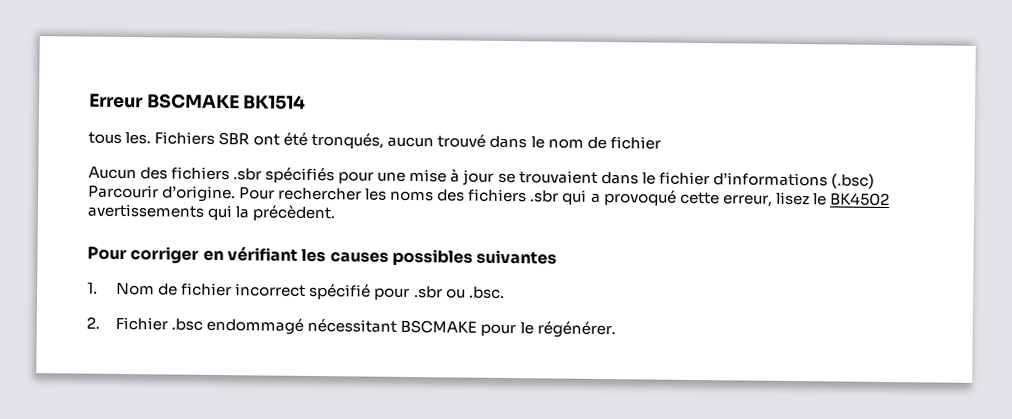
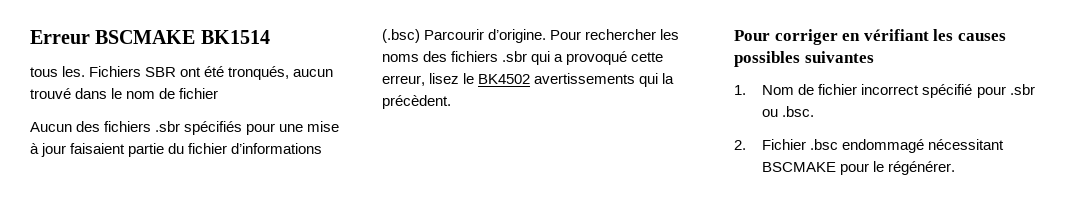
- Aucun des fichiers .sbr spécifiés pour une mise à jour se trouvaient dans le fichier d’informations (.bsc) Parcourir d’origine.
+ Aucun des fichiers .sbr spécifiés pour une mise à jour faisaient partie du fichier d’informations (.bsc) Parcourir d’origine.

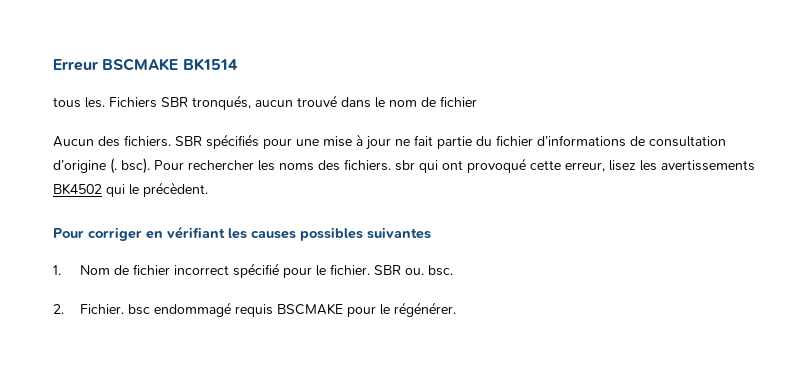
- Fichiers SBR ont été tronqués, aucun trouvé dans le nom de fichier
+ Fichiers SBR tronqués, aucun trouvé dans le nom de fichier
- Aucun des fichiers .sbr spécifiés pour une mise à jour faisaient partie du fichier d’informations (.bsc) Parcourir d’origine.
+ Aucun des fichiers. SBR spécifiés pour une mise à jour ne fait partie du fichier d’informations de consultation d’origine (. bsc).
- Pour rechercher les noms des fichiers .sbr qui a provoqué cette erreur, lisez le BK4502 avertissements qui la précèdent.
+ Pour rechercher les noms des fichiers. sbr qui ont provoqué cette erreur, lisez les avertissements BK4502 qui le précèdent.
- 1. Nom de fichier incorrect spécifié pour .sbr ou .bsc.
- 2. Fichier .bsc endommagé nécessitant BSCMAKE pour le régénérer.
+ 1. Nom de fichier incorrect spécifié pour le fichier. SBR ou. bsc.
+ 2. Fichier. bsc endommagé requis BSCMAKE pour le régénérer.

